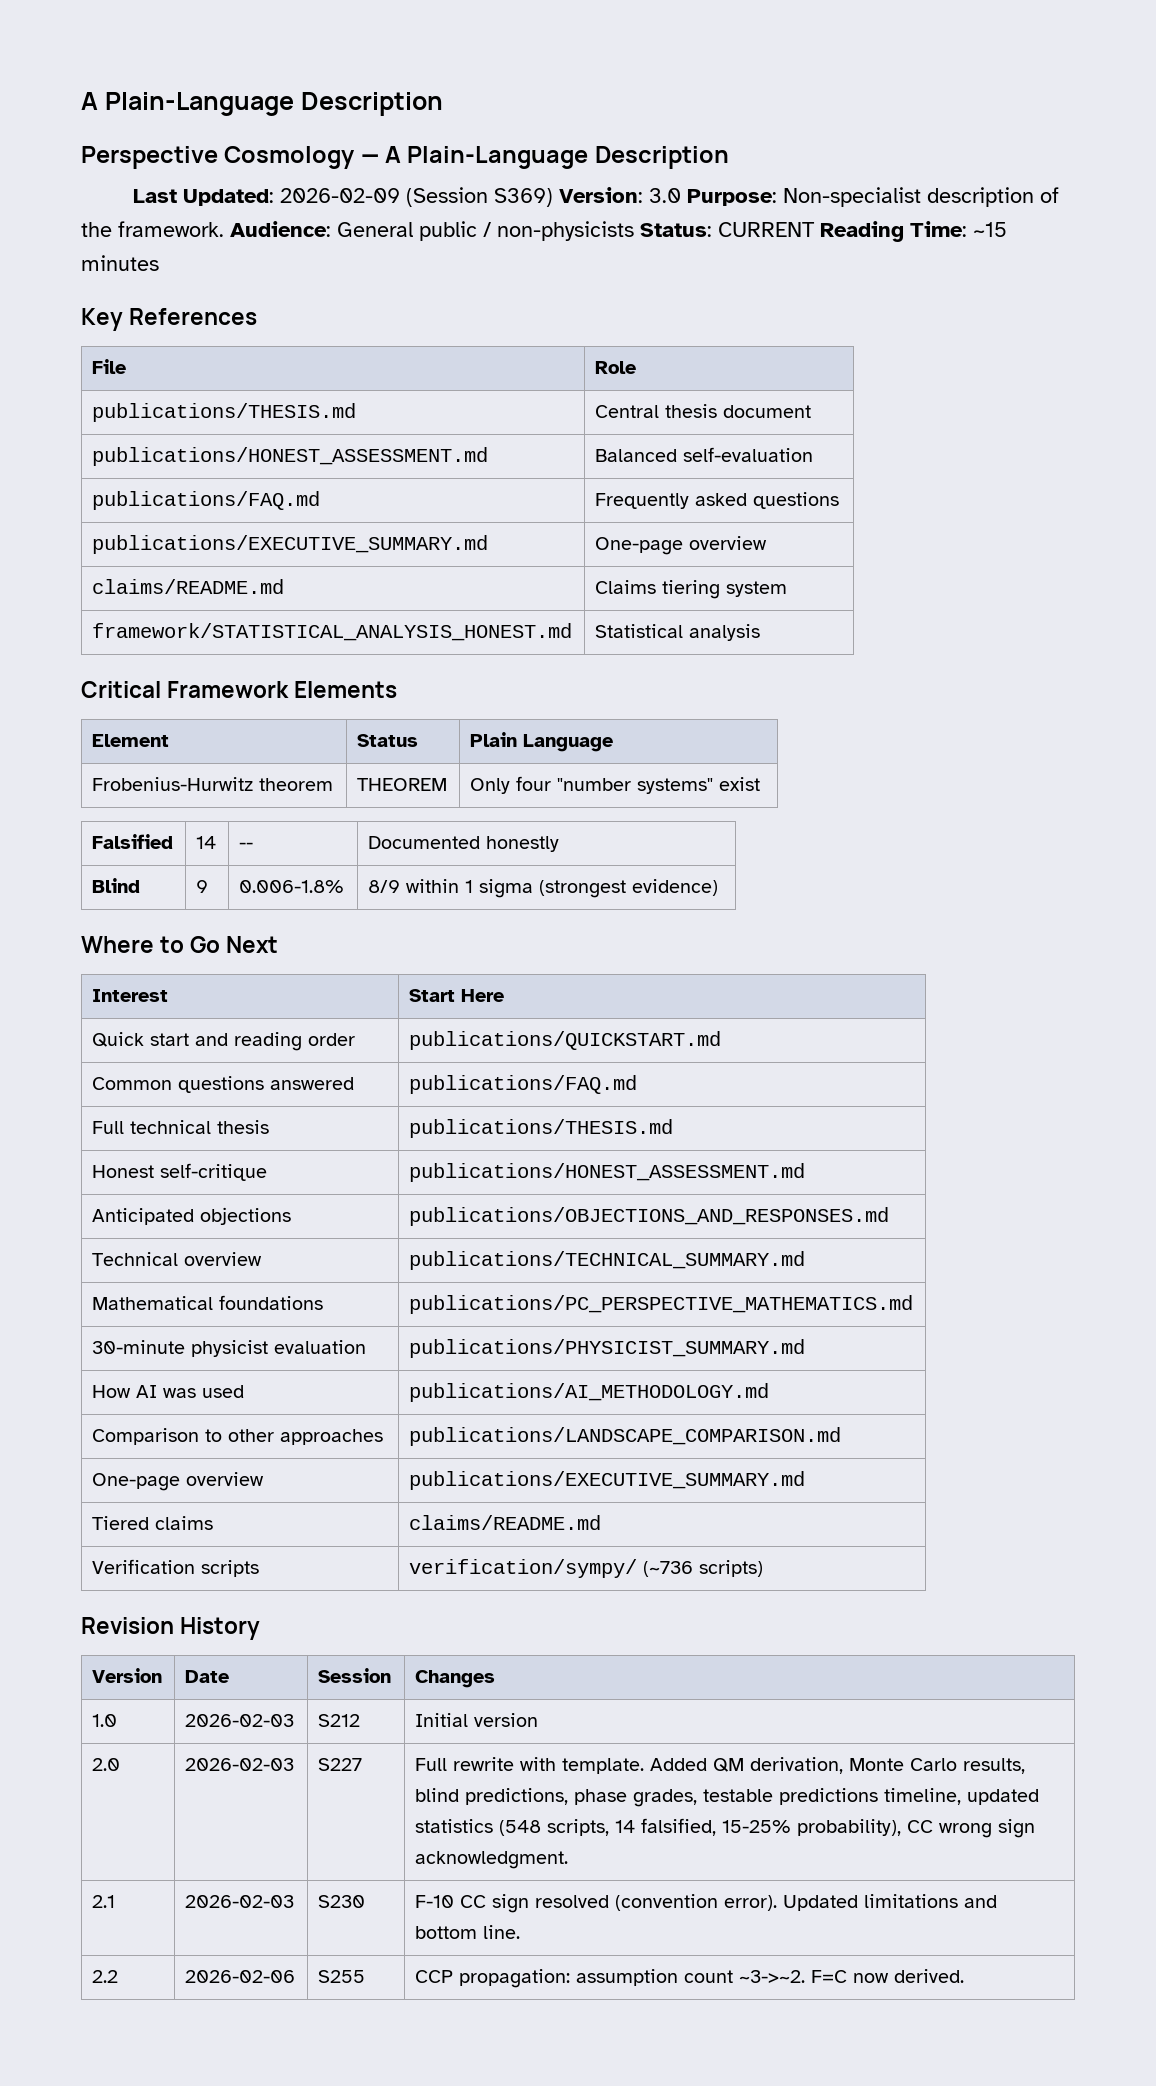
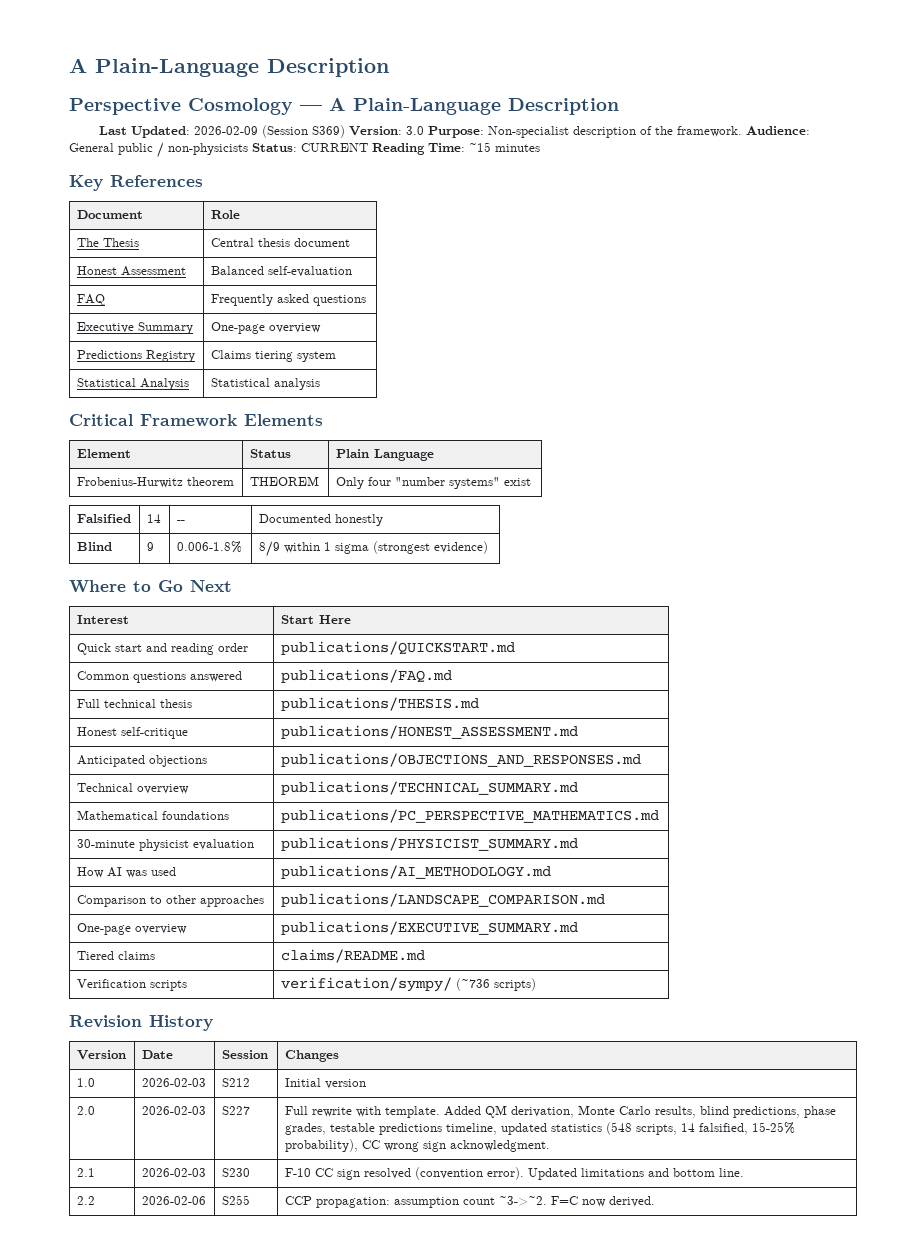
- File | Role
+ Document | Role
- publications/THESIS.md | Central thesis document
+ The Thesis | Central thesis document
- publications/HONEST_ASSESSMENT.md | Balanced self-evaluation
+ Honest Assessment | Balanced self-evaluation
- publications/FAQ.md | Frequently asked questions
+ FAQ | Frequently asked questions
- publications/EXECUTIVE_SUMMARY.md | One-page overview
+ Executive Summary | One-page overview
- claims/README.md | Claims tiering system
+ Predictions Registry | Claims tiering system
- framework/STATISTICAL_ANALYSIS_HONEST.md | Statistical analysis
+ Statistical Analysis | Statistical analysis

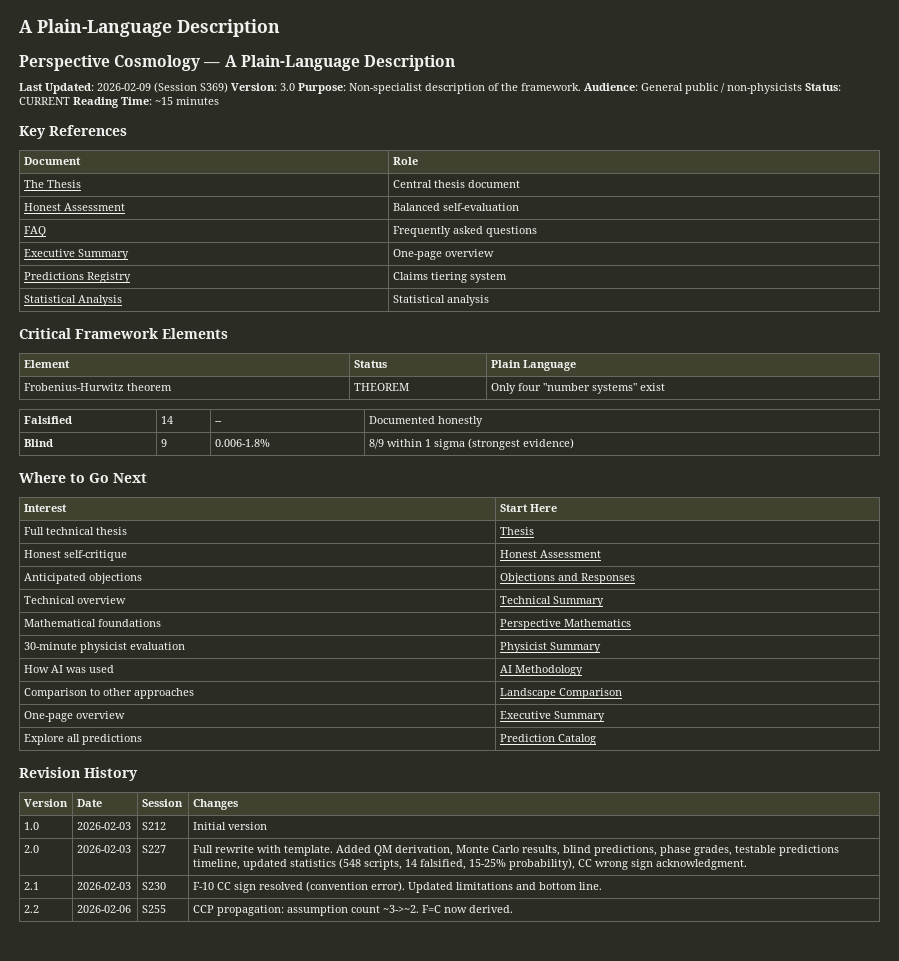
- Quick start and reading order | publications/QUICKSTART.md
- Common questions answered | publications/FAQ.md
- Full technical thesis | publications/THESIS.md
+ Full technical thesis | Thesis
- Honest self-critique | publications/HONEST_ASSESSMENT.md
+ Honest self-critique | Honest Assessment
- Anticipated objections | publications/OBJECTIONS_AND_RESPONSES.md
+ Anticipated objections | Objections and Responses
- Technical overview | publications/TECHNICAL_SUMMARY.md
+ Technical overview | Technical Summary
- Mathematical foundations | publications/PC_PERSPECTIVE_MATHEMATICS.md
+ Mathematical foundations | Perspective Mathematics
- 30-minute physicist evaluation | publications/PHYSICIST_SUMMARY.md
+ 30-minute physicist evaluation | Physicist Summary
- How AI was used | publications/AI_METHODOLOGY.md
+ How AI was used | AI Methodology
- Comparison to other approaches | publications/LANDSCAPE_COMPARISON.md
+ Comparison to other approaches | Landscape Comparison
- One-page overview | publications/EXECUTIVE_SUMMARY.md
- Tiered claims | claims/README.md
- Verification scripts | verification/sympy/ (~736 scripts)
+ One-page overview | Executive Summary
+ Explore all predictions | Prediction Catalog

